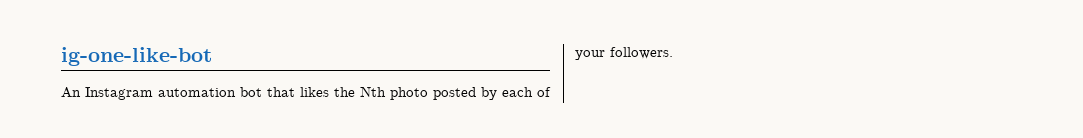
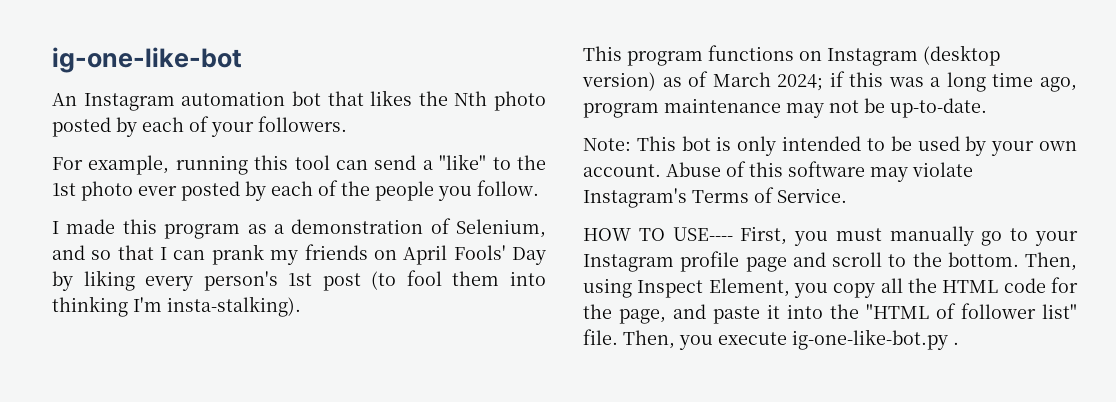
+ For example, running this tool can send a "like" to the 1st photo ever posted by each of the people you follow.
+ I made this program as a demonstration of Selenium, and so that I can prank my friends on April Fools' Day by liking every person's 1st post (to fool them into thinking I'm insta-stalking).
+ This program functions on Instagram (desktop version) as of March 2024; if this was a long time ago, program maintenance may not be up-to-date.
+ Note: This bot is only intended to be used by your own account. Abuse of this software may violate Instagram's Terms of Service.
+ HOW TO USE---- First, you must manually go to your Instagram profile page and scroll to the bottom. Then, using Inspect Element, you copy all the HTML code for the page, and paste it into the "HTML of follower list" file. Then, you execute ig-one-like-bot.py .

